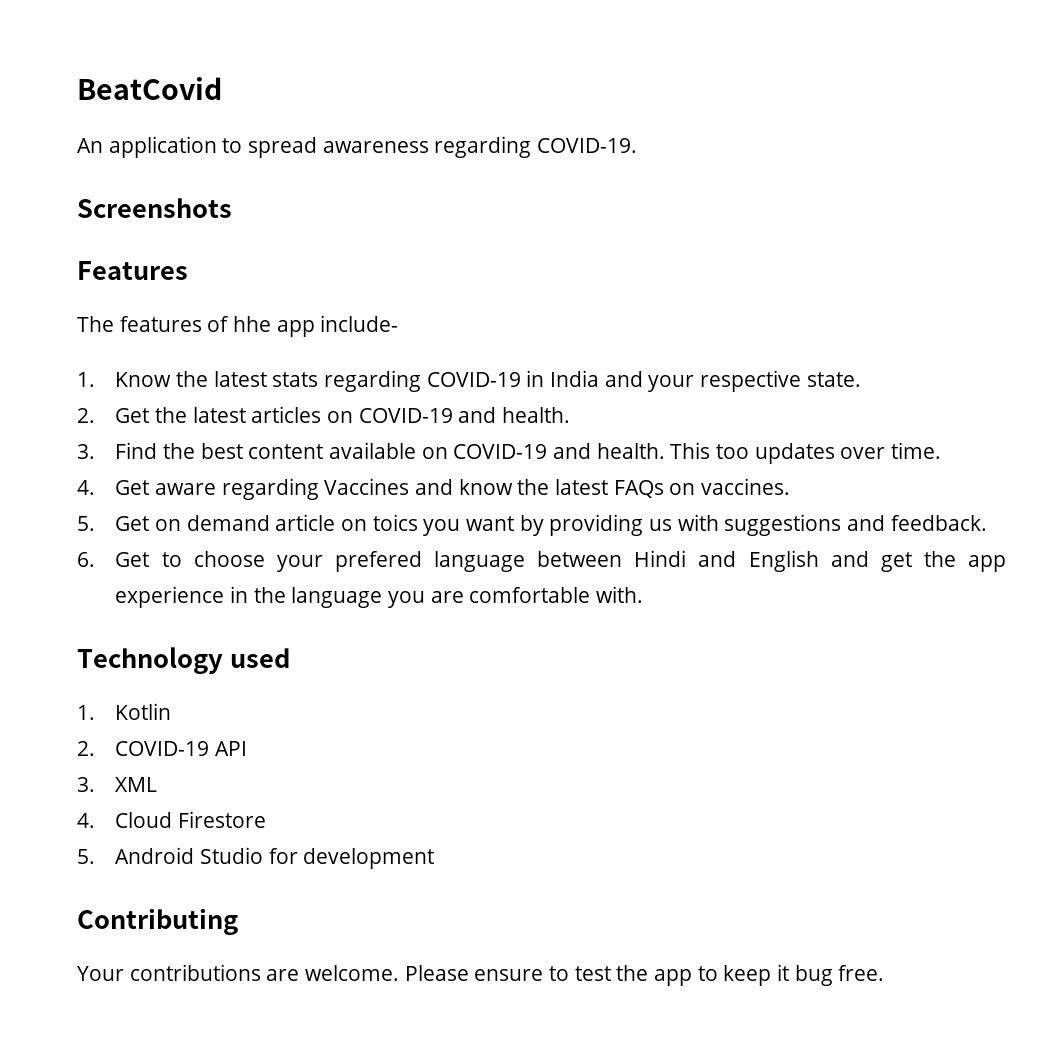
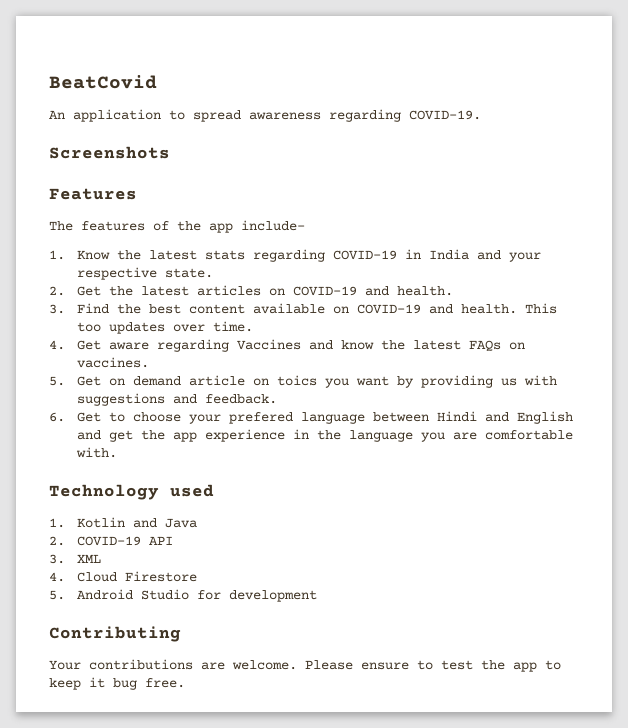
- The features of hhe app include-
+ The features of the app include-
- 1. Kotlin
+ 1. Kotlin and Java

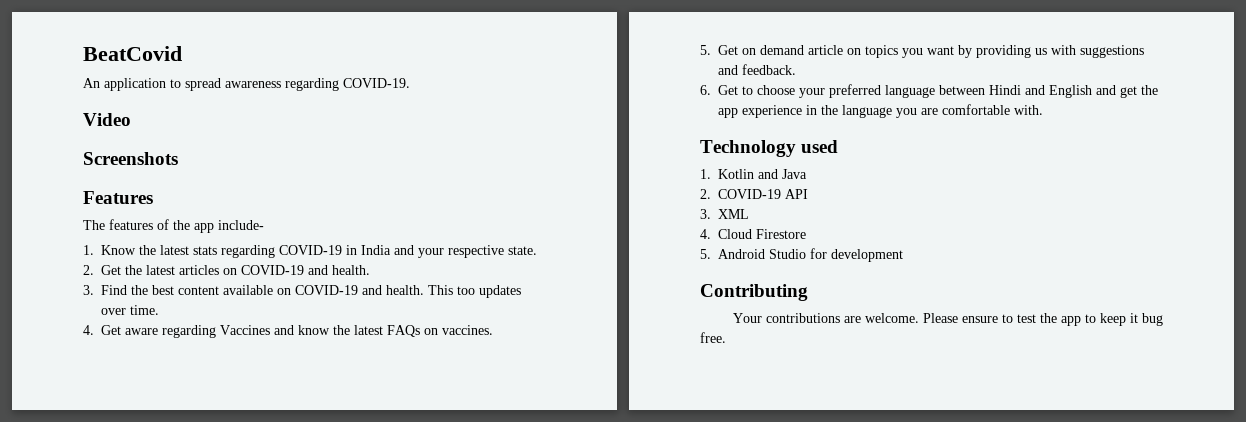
+ Video
- 5. Get on demand article on toics you want by providing us with suggestions and feedback.
+ 5. Get on demand article on topics you want by providing us with suggestions and feedback.
- 6. Get to choose your prefered language between Hindi and English and get the app experience in the language you are comfortable with.
+ 6. Get to choose your preferred language between Hindi and English and get the app experience in the language you are comfortable with.

